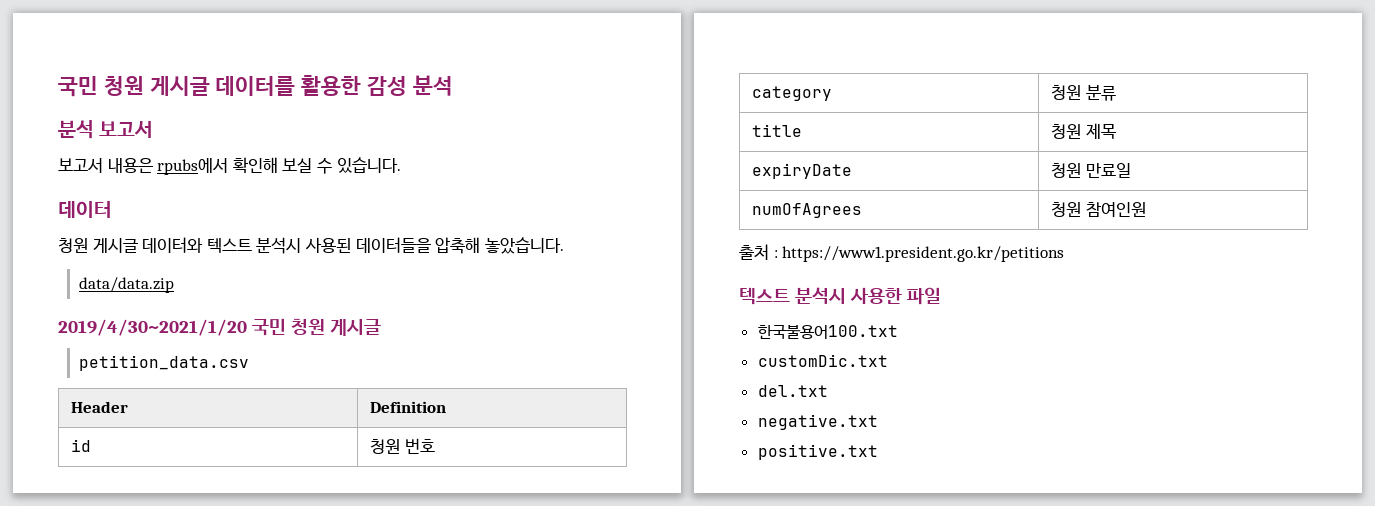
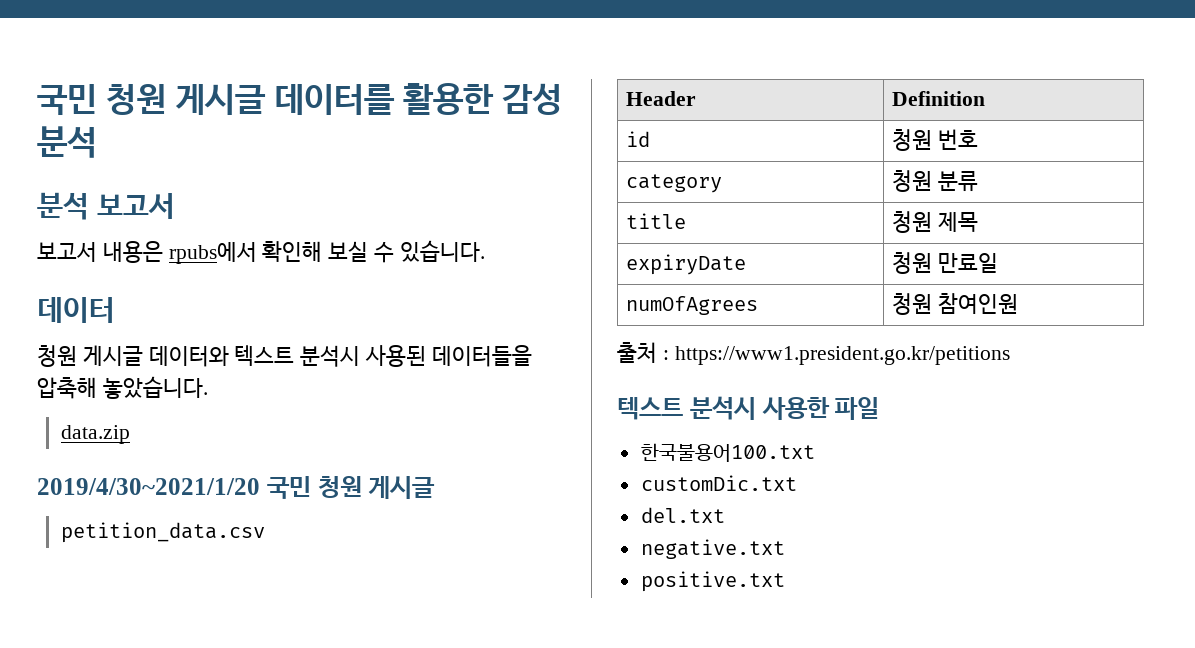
- data/data.zip
+ data.zip

